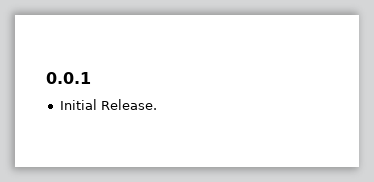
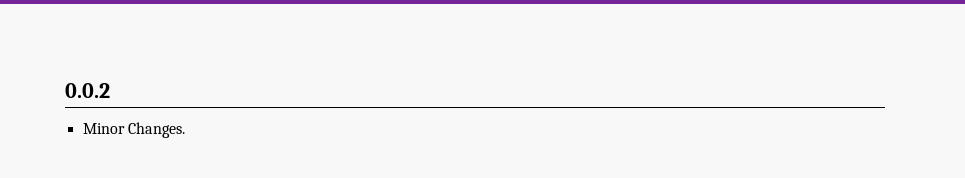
- 0.0.1
- Initial Release.
+ 0.0.2
+ Minor Changes.

